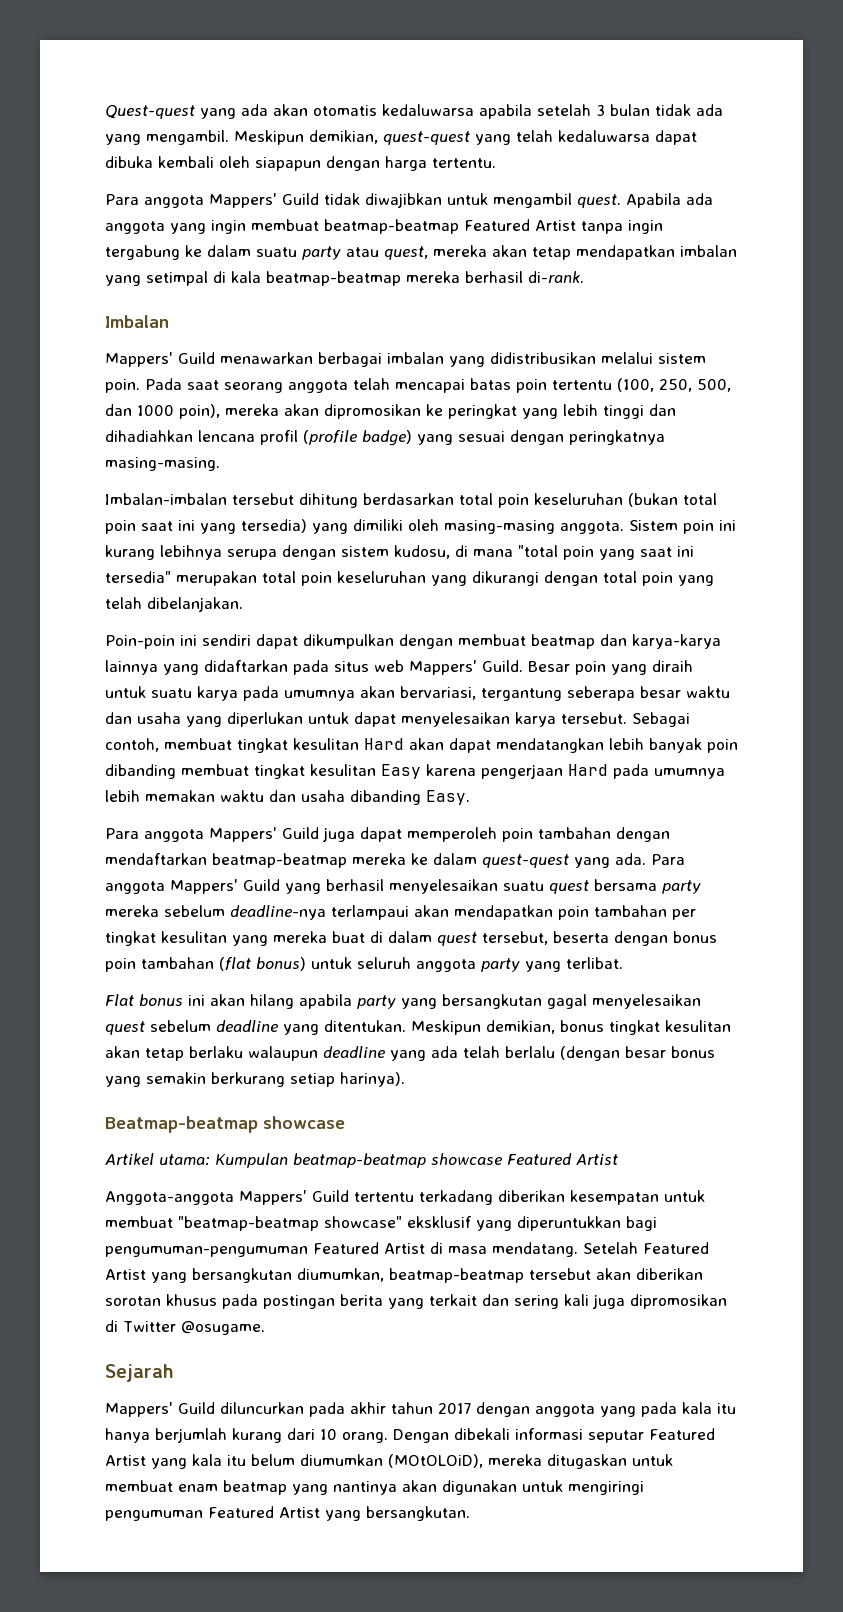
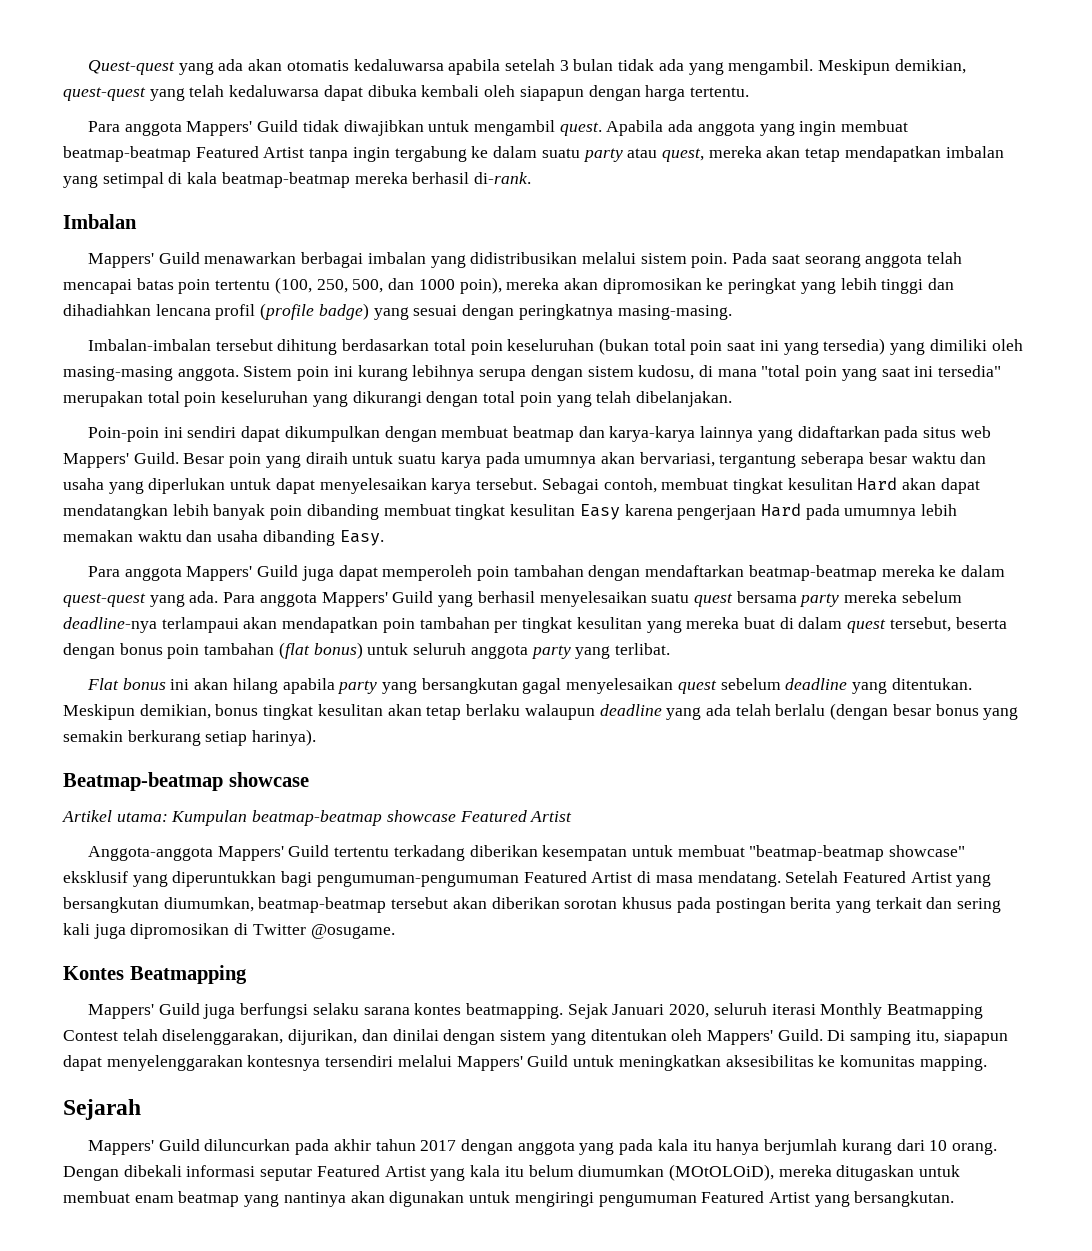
+ Kontes Beatmapping
+ Mappers' Guild juga berfungsi selaku sarana kontes beatmapping. Sejak Januari 2020, seluruh iterasi Monthly Beatmapping Contest telah diselenggarakan, dijurikan, dan dinilai dengan sistem yang ditentukan oleh Mappers' Guild. Di samping itu, siapapun dapat menyelenggarakan kontesnya tersendiri melalui Mappers' Guild untuk meningkatkan aksesibilitas ke komunitas mapping.

